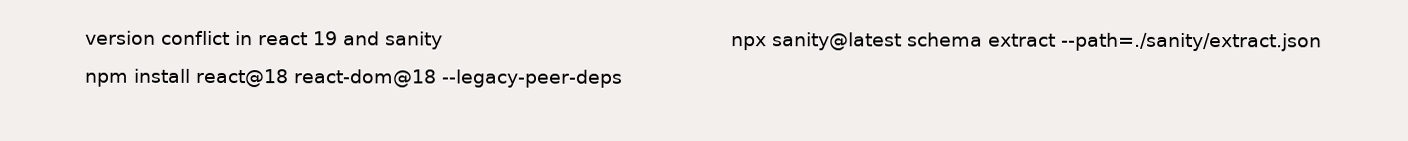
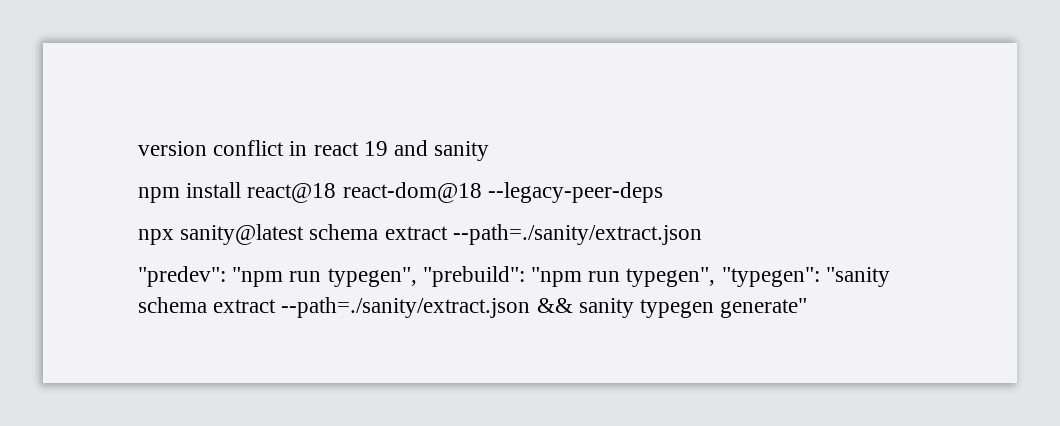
+ "predev": "npm run typegen", "prebuild": "npm run typegen", "typegen": "sanity schema extract --path=./sanity/extract.json && sanity typegen generate"

